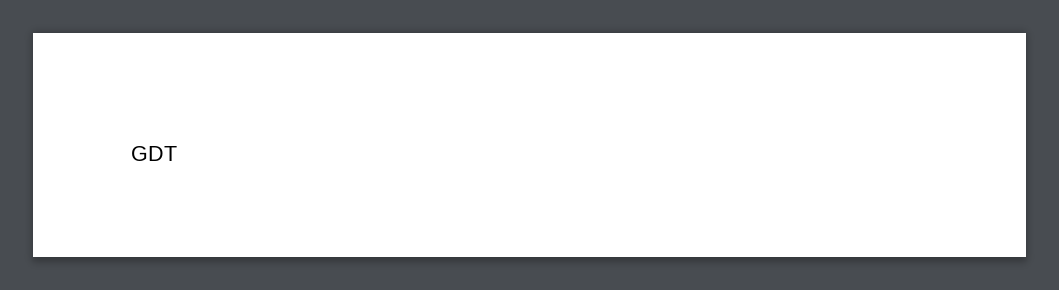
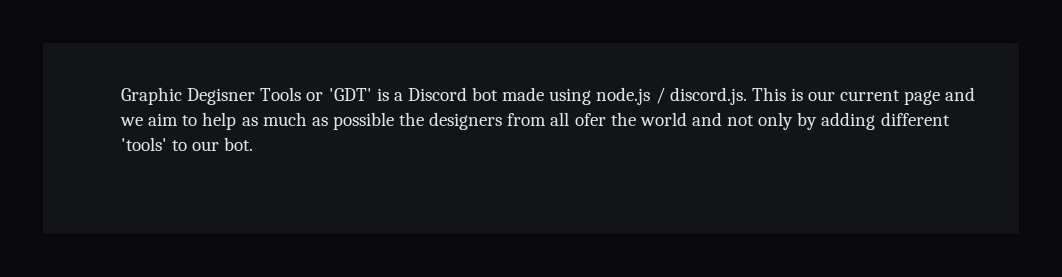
- GDT
+ Graphic Degisner Tools or 'GDT' is a Discord bot made using node.js / discord.js. This is our current page and we aim to help as much as possible the designers from all ofer the world and not only by adding different 'tools' to our bot.

